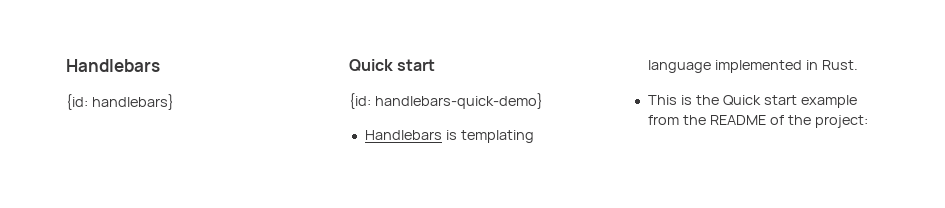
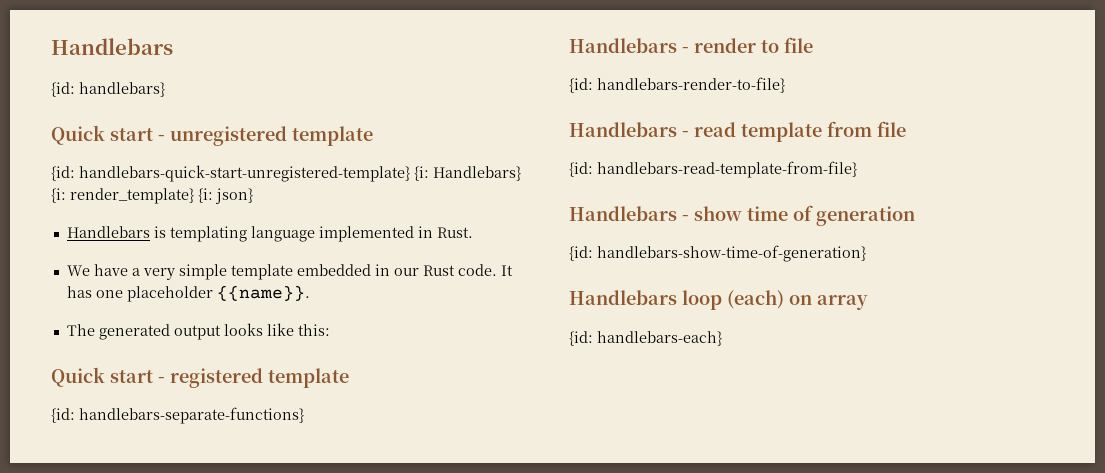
  {id: handlebars}
- Quick start
- {id: handlebars-quick-demo}
+ Quick start - unregistered template
+ {id: handlebars-quick-start-unregistered-template} {i: Handlebars} {i: render_template} {i: json}
- This is the Quick start example from the README of the project:
+ We have a very simple template embedded in our Rust code. It has one placeholder {{name}}.
+ The generated output looks like this:
+ Quick start - registered template
+ {id: handlebars-separate-functions}
+ Handlebars - render to file
+ {id: handlebars-render-to-file}
+ Handlebars - read template from file
+ {id: handlebars-read-template-from-file}
+ Handlebars - show time of generation
+ {id: handlebars-show-time-of-generation}
+ Handlebars loop (each) on array
+ {id: handlebars-each}

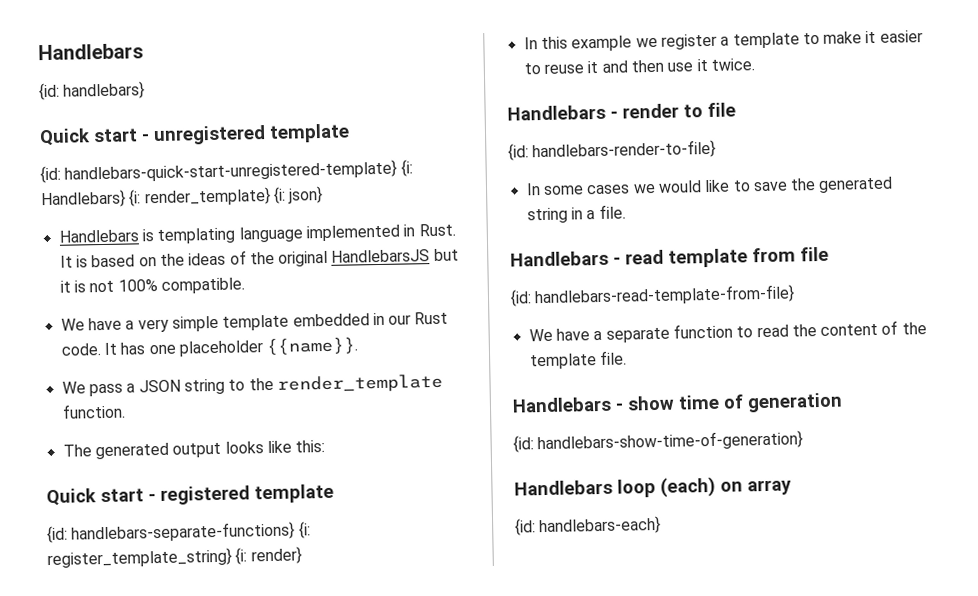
+ It is based on the ideas of the original HandlebarsJS but it is not 100% compatible.
+ We pass a JSON string to the render_template function.
- {id: handlebars-separate-functions}
+ {id: handlebars-separate-functions} {i: register_template_string} {i: render}
+ In this example we register a template to make it easier to reuse it and then use it twice.
+ In some cases we would like to save the generated string in a file.
+ We have a separate function to read the content of the template file.

